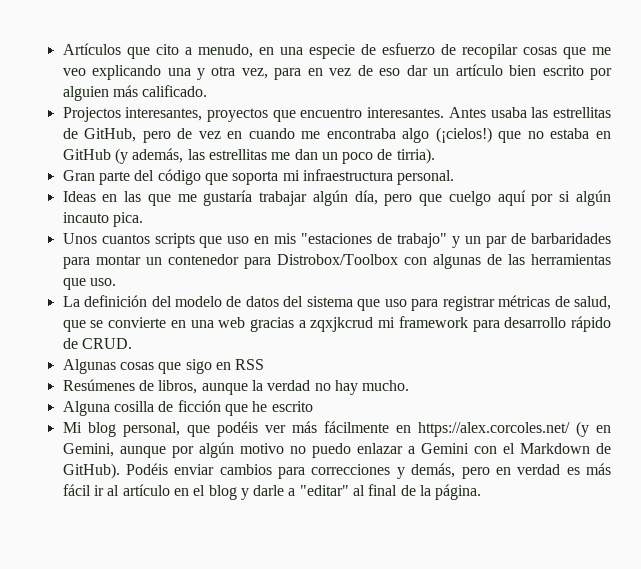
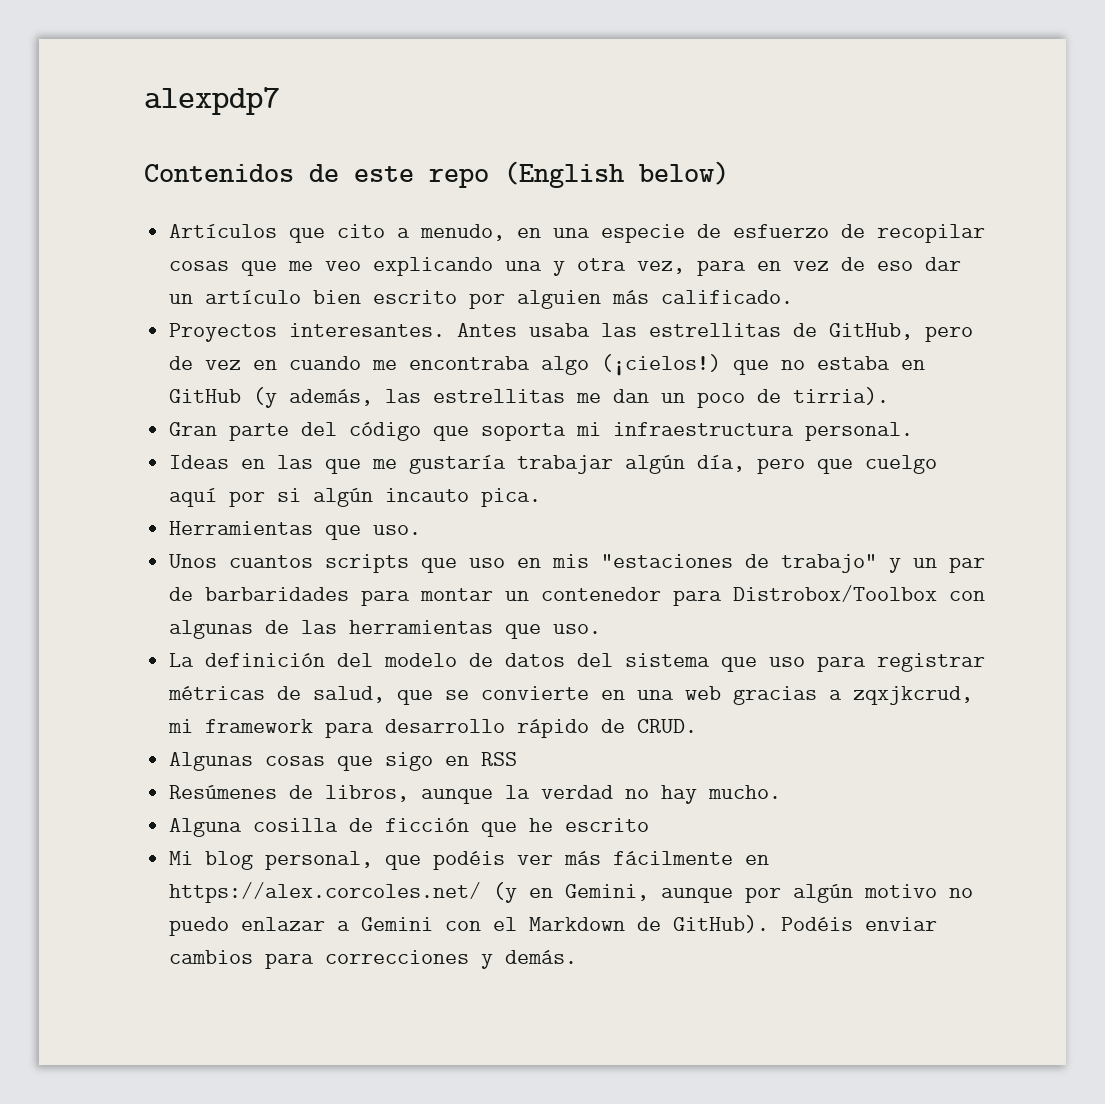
+ alexpdp7
+ Contenidos de este repo (English below)
- Projectos interesantes, proyectos que encuentro interesantes.
+ Proyectos interesantes.
+ Herramientas que uso.
- La definición del modelo de datos del sistema que uso para registrar métricas de salud, que se convierte en una web gracias a zqxjkcrud mi framework para desarrollo rápido de CRUD.
+ La definición del modelo de datos del sistema que uso para registrar métricas de salud, que se convierte en una web gracias a zqxjkcrud, mi framework para desarrollo rápido de CRUD.
- Podéis enviar cambios para correcciones y demás, pero en verdad es más fácil ir al artículo en el blog y darle a "editar" al final de la página.
+ Podéis enviar cambios para correcciones y demás.

